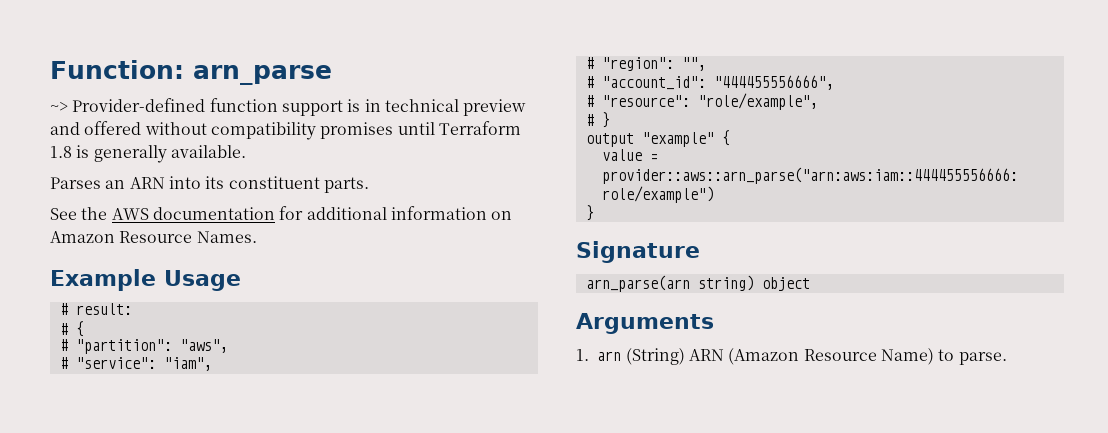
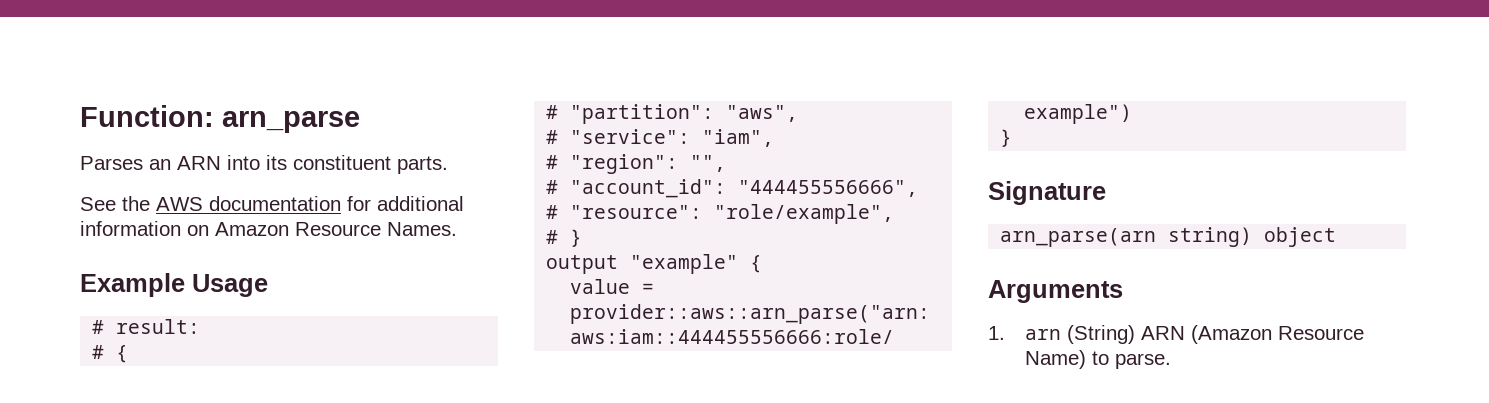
- ~> Provider-defined function support is in technical preview and offered without compatibility promises until Terraform 1.8 is generally available.

